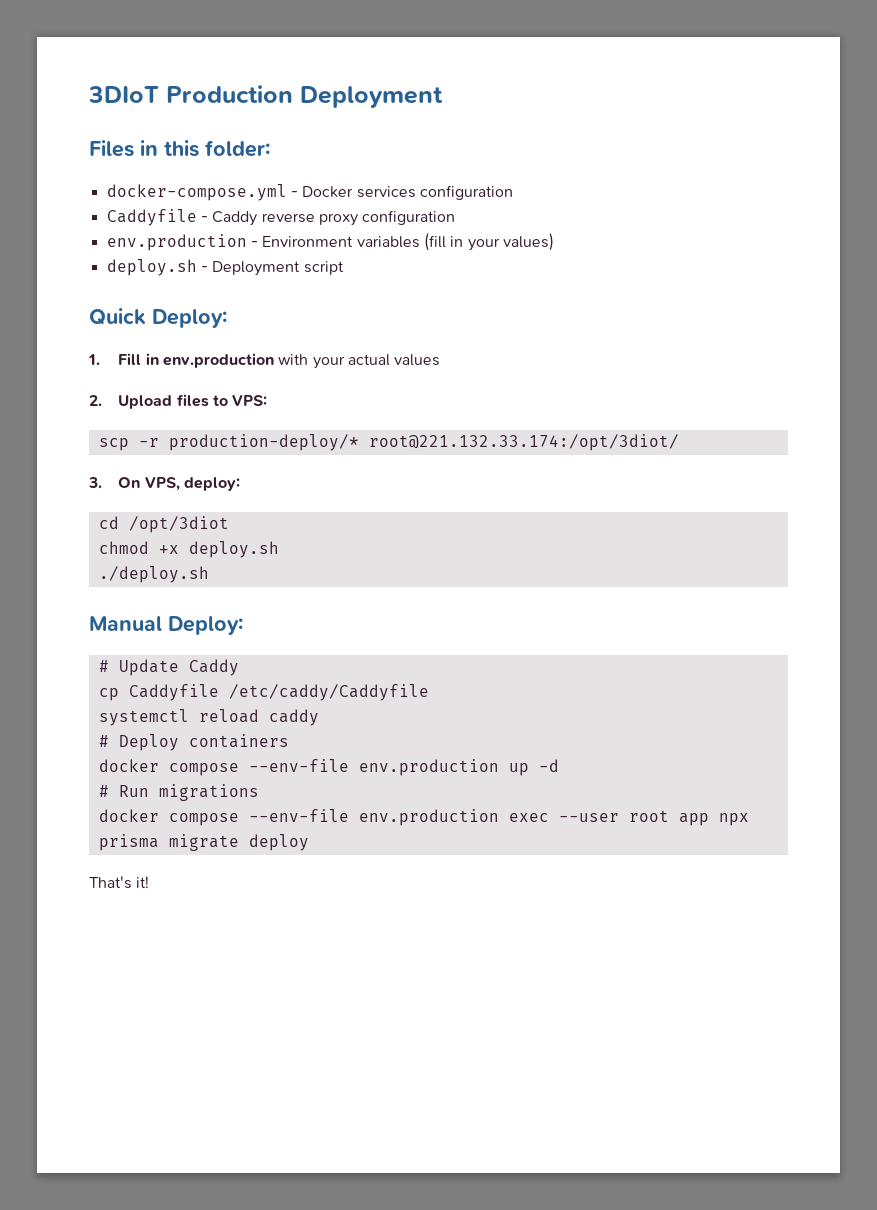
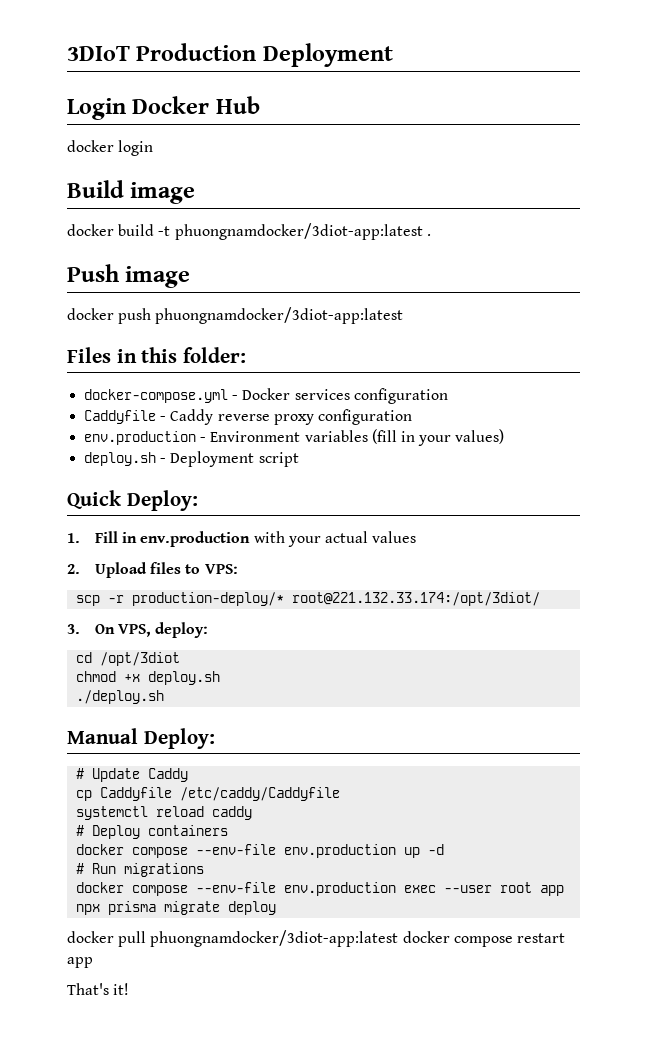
+ Login Docker Hub
+ docker login
+ Build image
+ docker build -t phuongnamdocker/3diot-app:latest .
+ Push image
+ docker push phuongnamdocker/3diot-app:latest
+ docker pull phuongnamdocker/3diot-app:latest docker compose restart app

